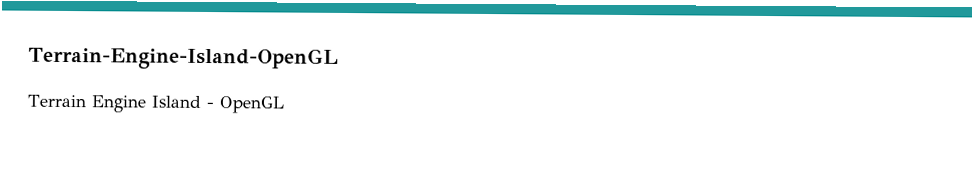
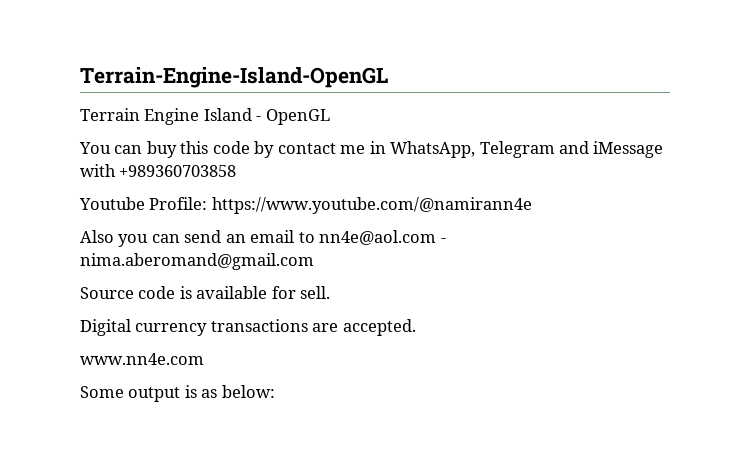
+ You can buy this code by contact me in WhatsApp, Telegram and iMessage with +989360703858
+ Youtube Profile: https://www.youtube.com/@namirann4e
+ Also you can send an email to nn4e@aol.com - nima.aberomand@gmail.com
+ Source code is available for sell.
+ Digital currency transactions are accepted.
+ www.nn4e.com
+ Some output is as below:

